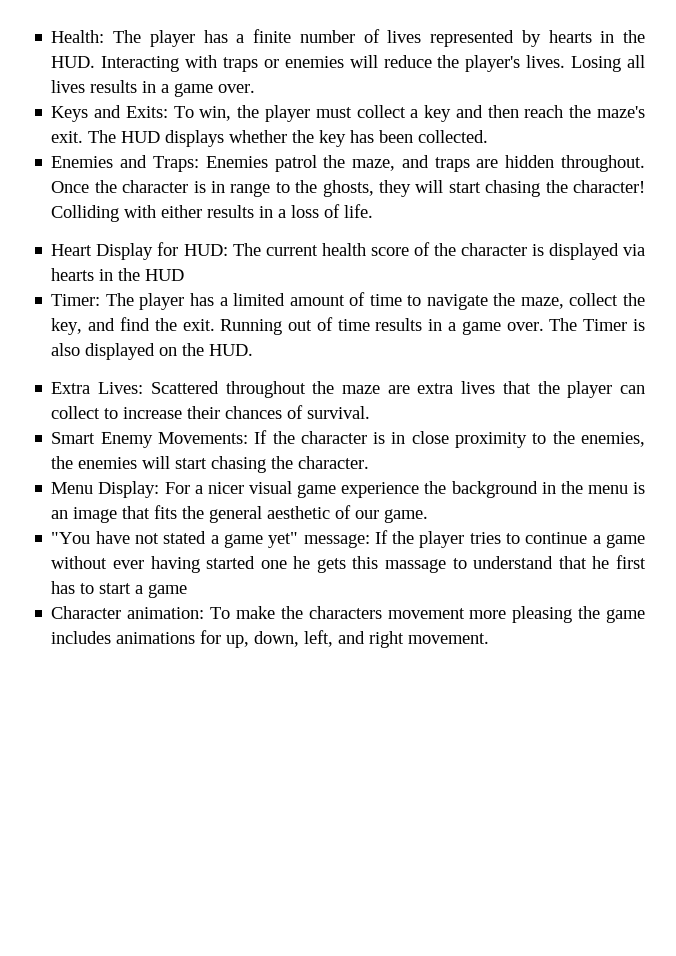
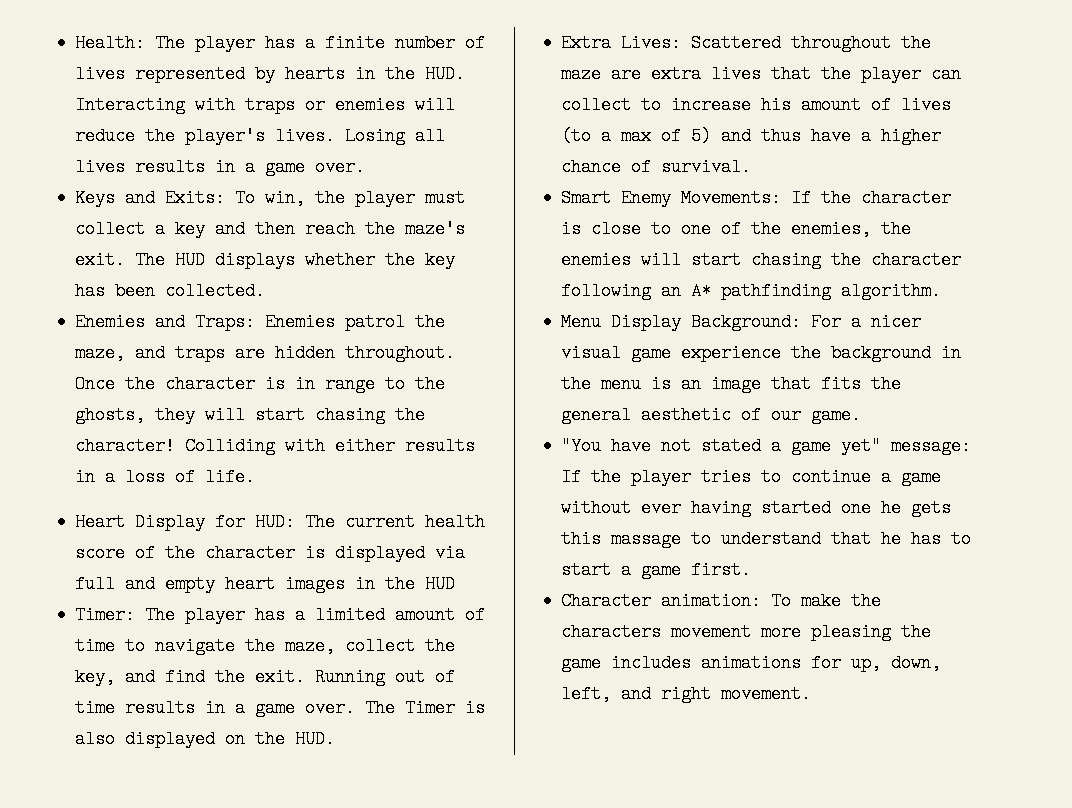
- Heart Display for HUD: The current health score of the character is displayed via hearts in the HUD
+ Heart Display for HUD: The current health score of the character is displayed via full and empty heart images in the HUD
- Extra Lives: Scattered throughout the maze are extra lives that the player can collect to increase their chances of survival.
+ Extra Lives: Scattered throughout the maze are extra lives that the player can collect to increase his amount of lives (to a max of 5) and thus have a higher chance of survival.
- Smart Enemy Movements: If the character is in close proximity to the enemies, the enemies will start chasing the character.
+ Smart Enemy Movements: If the character is close to one of the enemies, the enemies will start chasing the character following an A* pathfinding algorithm.
- Menu Display: For a nicer visual game experience the background in the menu is an image that fits the general aesthetic of our game.
+ Menu Display Background: For a nicer visual game experience the background in the menu is an image that fits the general aesthetic of our game.
- "You have not stated a game yet" message: If the player tries to continue a game without ever having started one he gets this massage to understand that he first has to start a game
+ "You have not stated a game yet" message: If the player tries to continue a game without ever having started one he gets this massage to understand that he has to start a game first.

